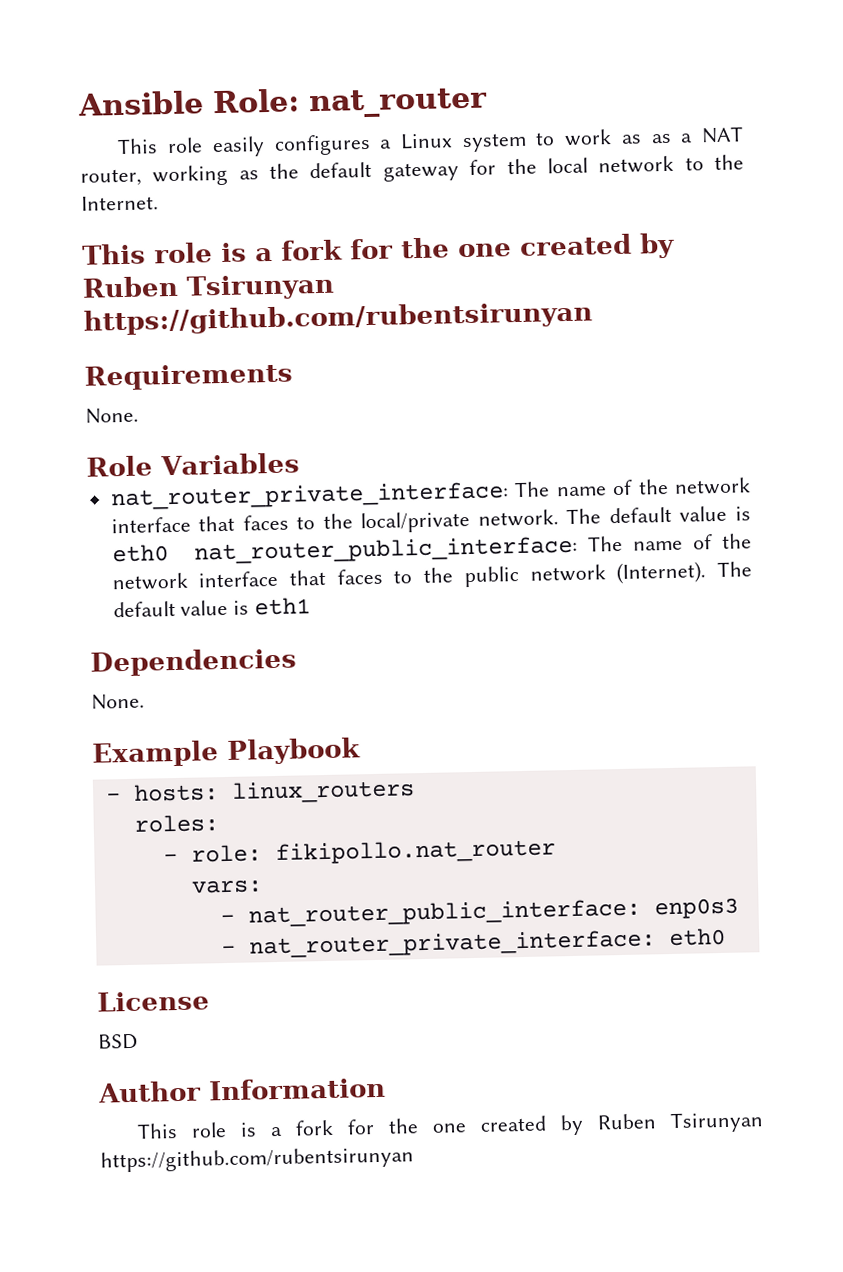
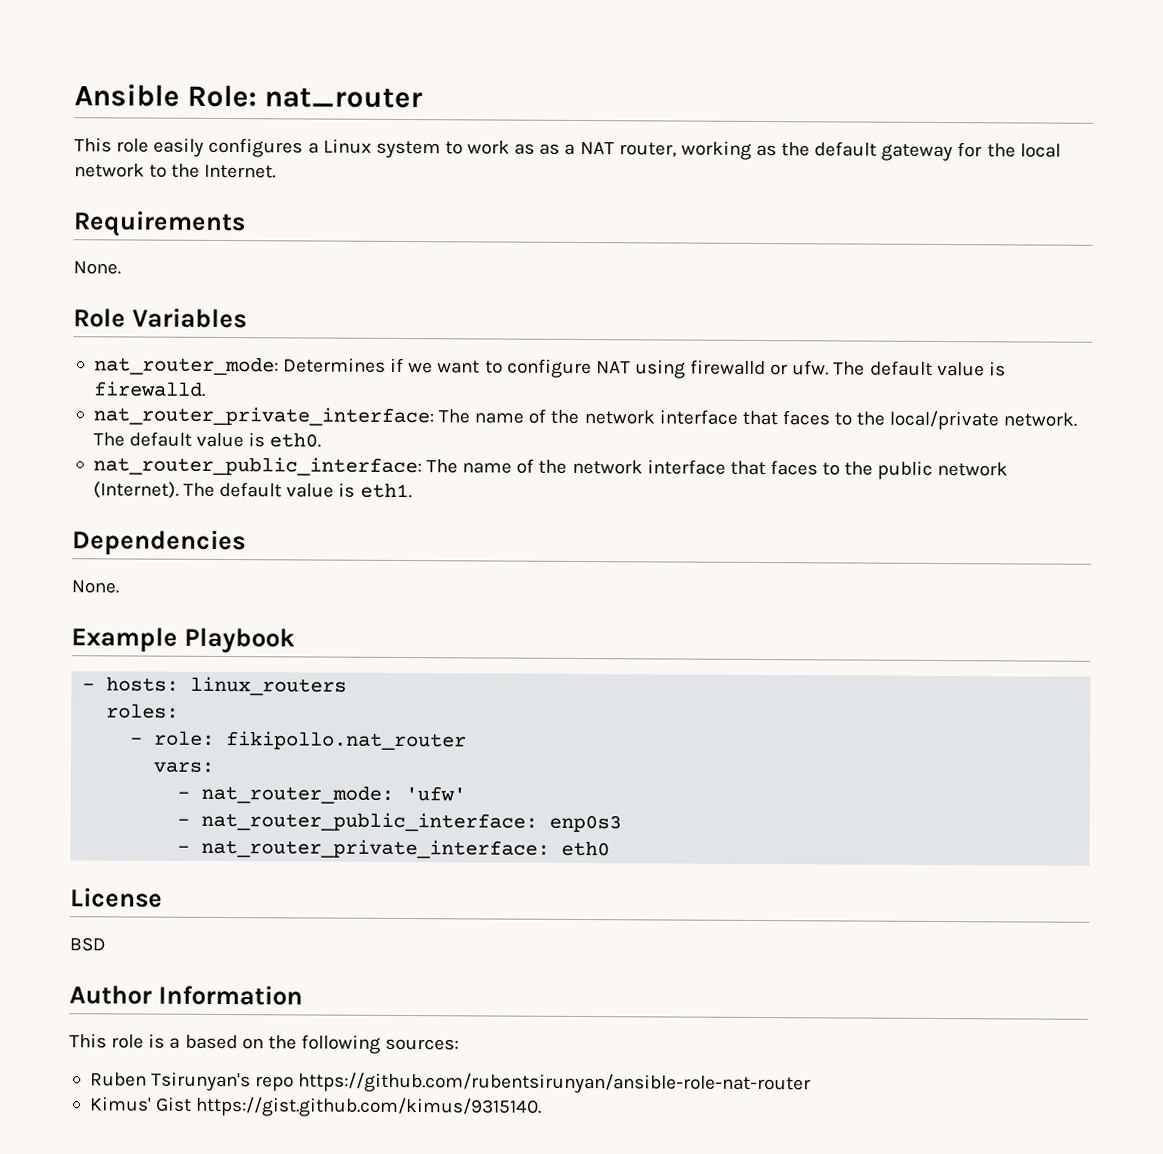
  This role easily configures a Linux system to work as as a NAT router, working as the default gateway for the local network to the Internet.
- This role is a fork for the one created by Ruben Tsirunyan https://github.com/rubentsirunyan
  Requirements
  None.
  Role Variables
+ nat_router_mode: Determines if we want to configure NAT using firewalld or ufw. The default value is firewalld.
- The default value is eth0 nat_router_public_interface: The name of the network interface that faces to the public network (Internet).
+ The default value is eth0.
+ nat_router_public_interface: The name of the network interface that faces to the public network (Internet).
- The default value is eth1
+ The default value is eth1.
+ - nat_router_mode: 'ufw'
  Author Information
- This role is a fork for the one created by Ruben Tsirunyan https://github.com/rubentsirunyan
+ This role is a based on the following sources:
+ Ruben Tsirunyan's repo https://github.com/rubentsirunyan/ansible-role-nat-router
+ Kimus' Gist https://gist.github.com/kimus/9315140.

